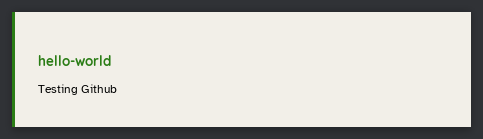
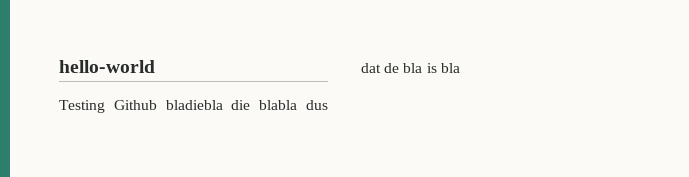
- Testing Github
+ Testing Github bladiebla die blabla dus dat de bla is bla

